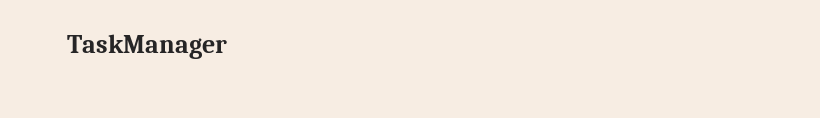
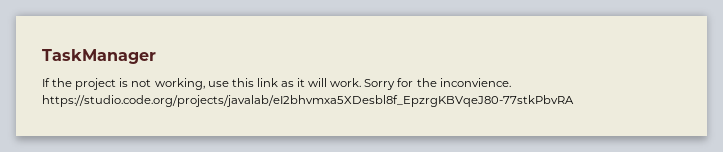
+ If the project is not working, use this link as it will work. Sorry for the inconvience. https://studio.code.org/projects/javalab/eI2bhvmxa5XDesbl8f_EpzrgKBVqeJ80-77stkPbvRA

